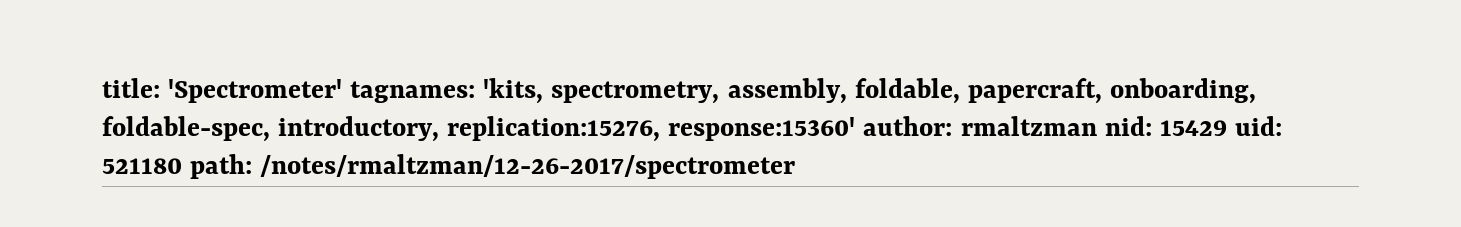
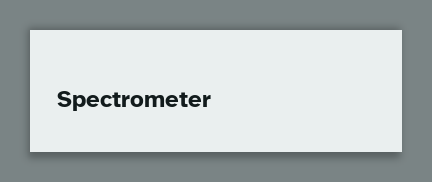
- title: 'Spectrometer' tagnames: 'kits, spectrometry, assembly, foldable, papercraft, onboarding, foldable-spec, introductory, replication:15276, response:15360' author: rmaltzman nid: 15429 uid: 521180 path: /notes/rmaltzman/12-26-2017/spectrometer
+ Spectrometer

